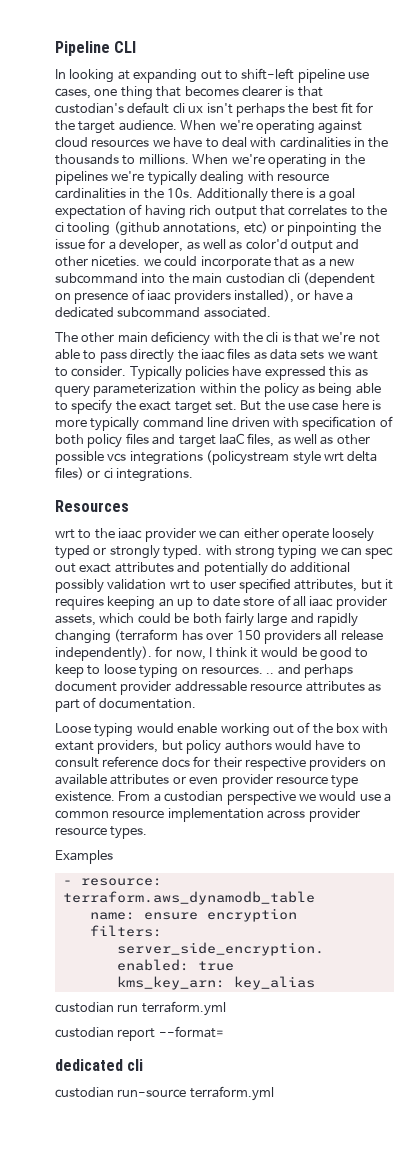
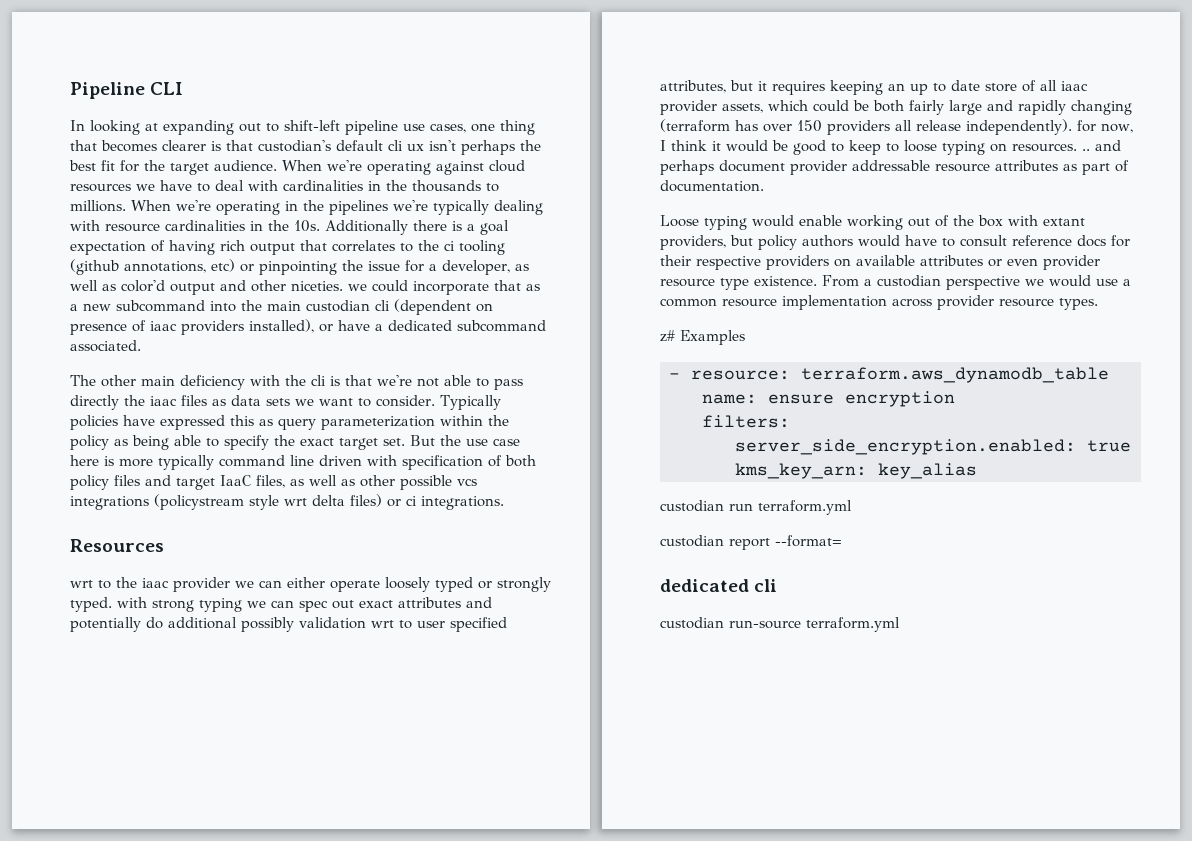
- Examples
+ z# Examples

